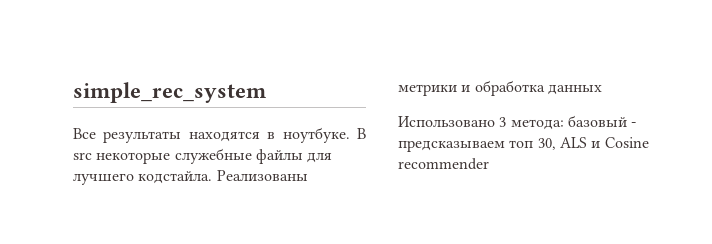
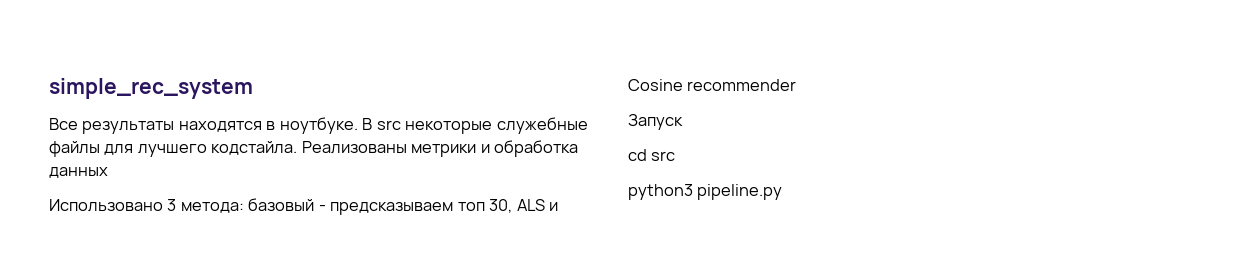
+ Запуск
+ cd src
+ python3 pipeline.py

